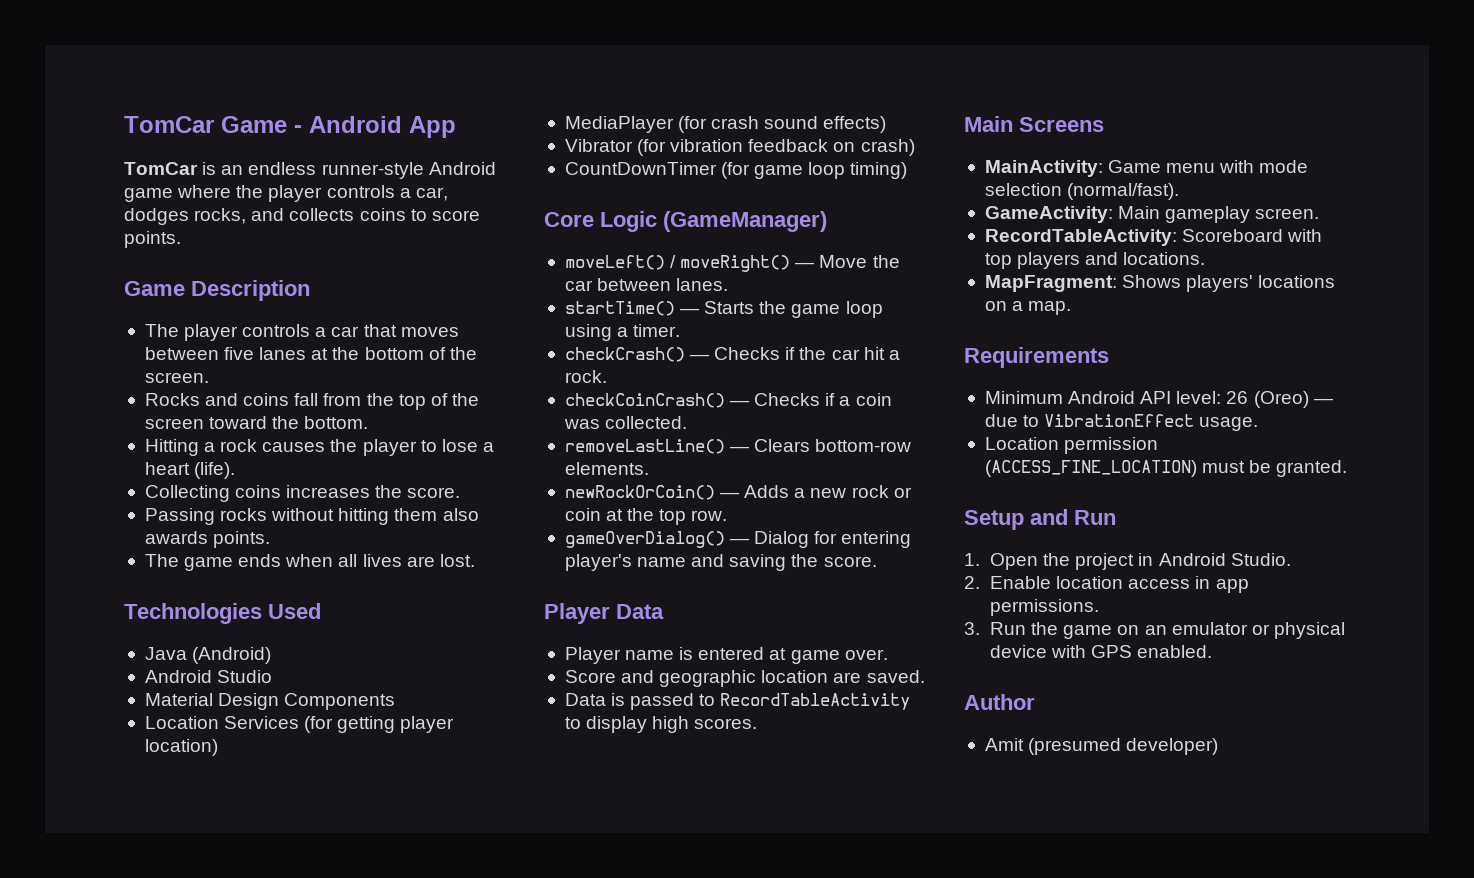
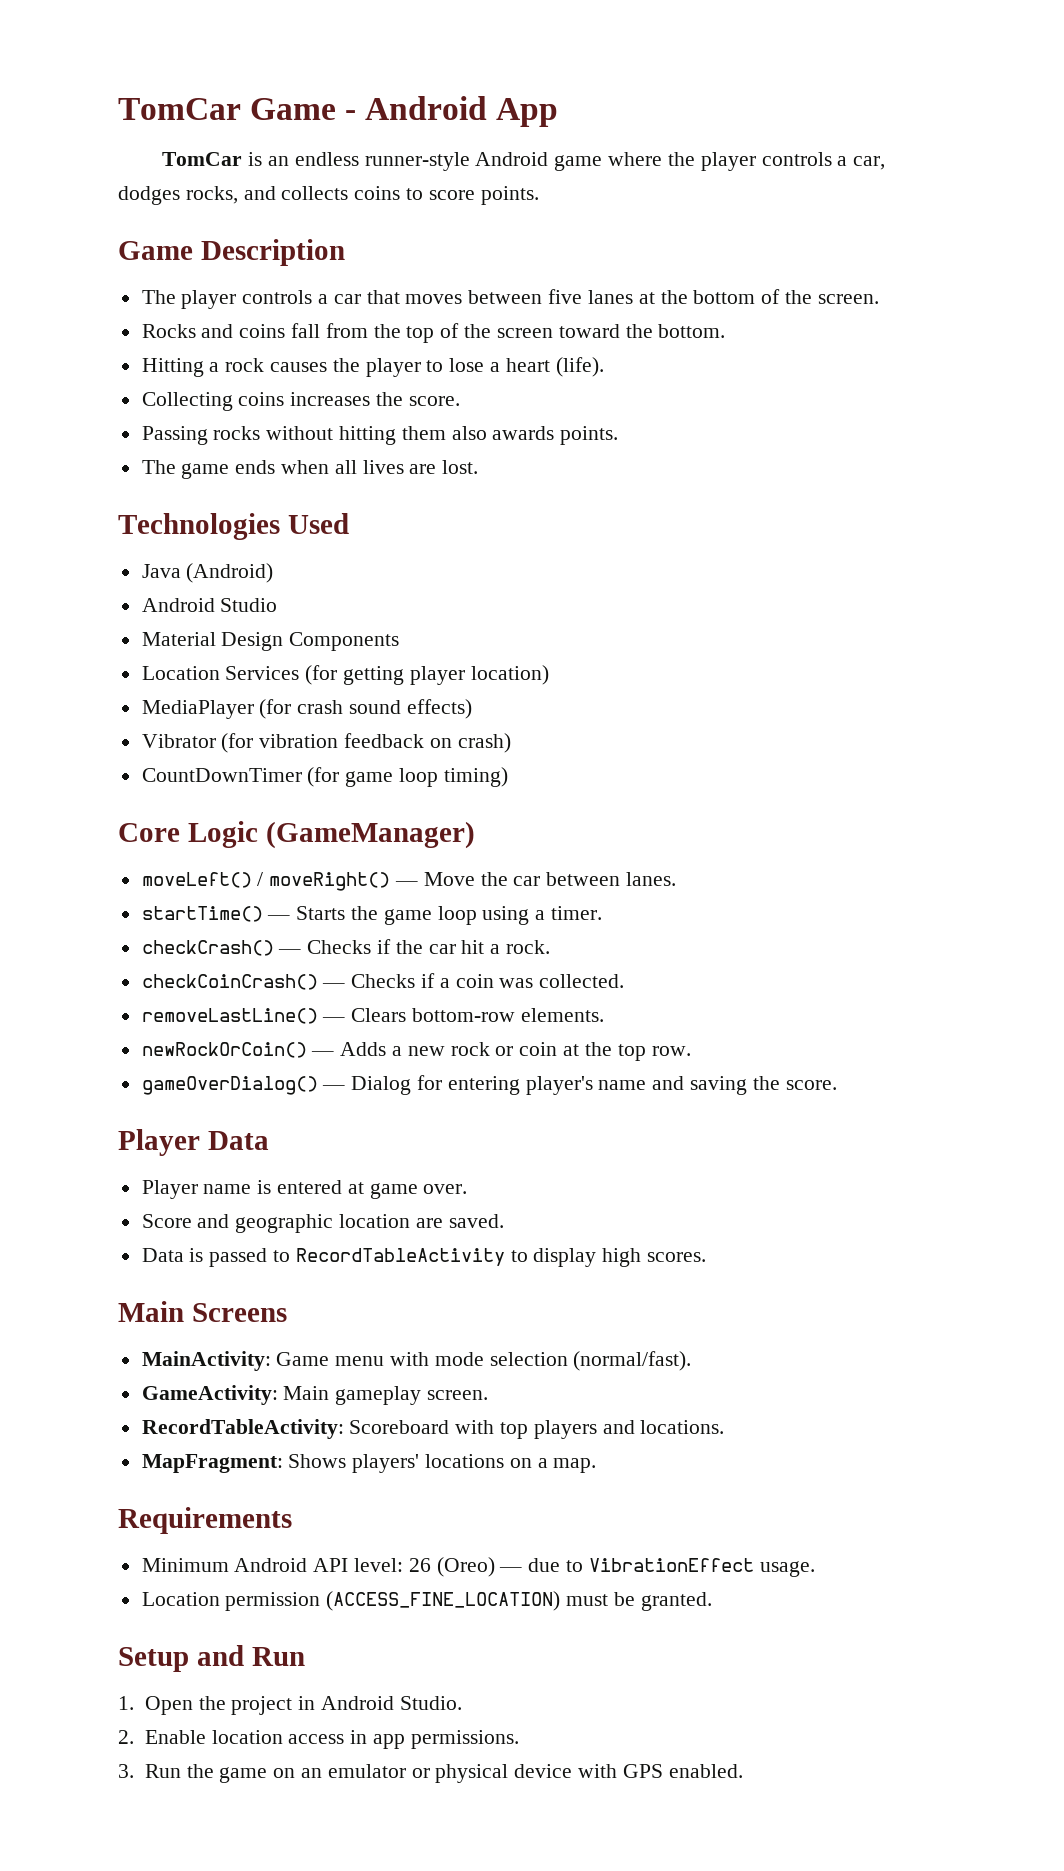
- Author
- Amit (presumed developer)

